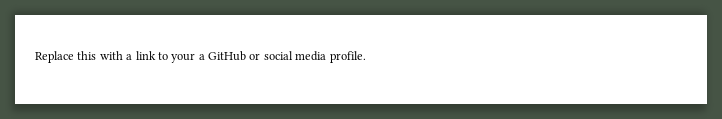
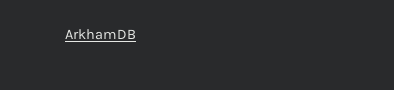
- Replace this with a link to your a GitHub or social media profile.
+ ArkhamDB

